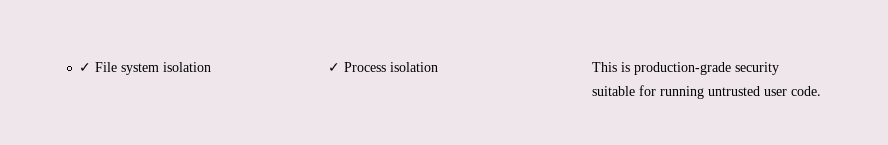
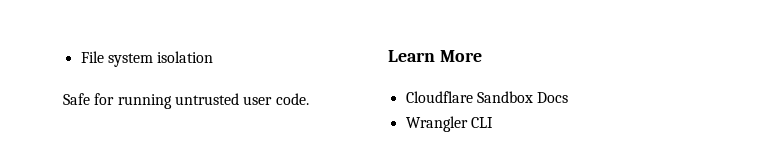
- ✓ File system isolation
+ File system isolation
- ✓ Process isolation
- This is production-grade security suitable for running untrusted user code.
+ Safe for running untrusted user code.
+ Learn More
+ Cloudflare Sandbox Docs
+ Wrangler CLI

